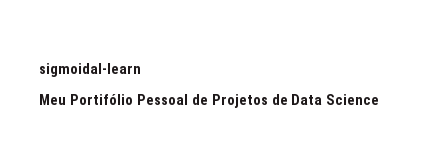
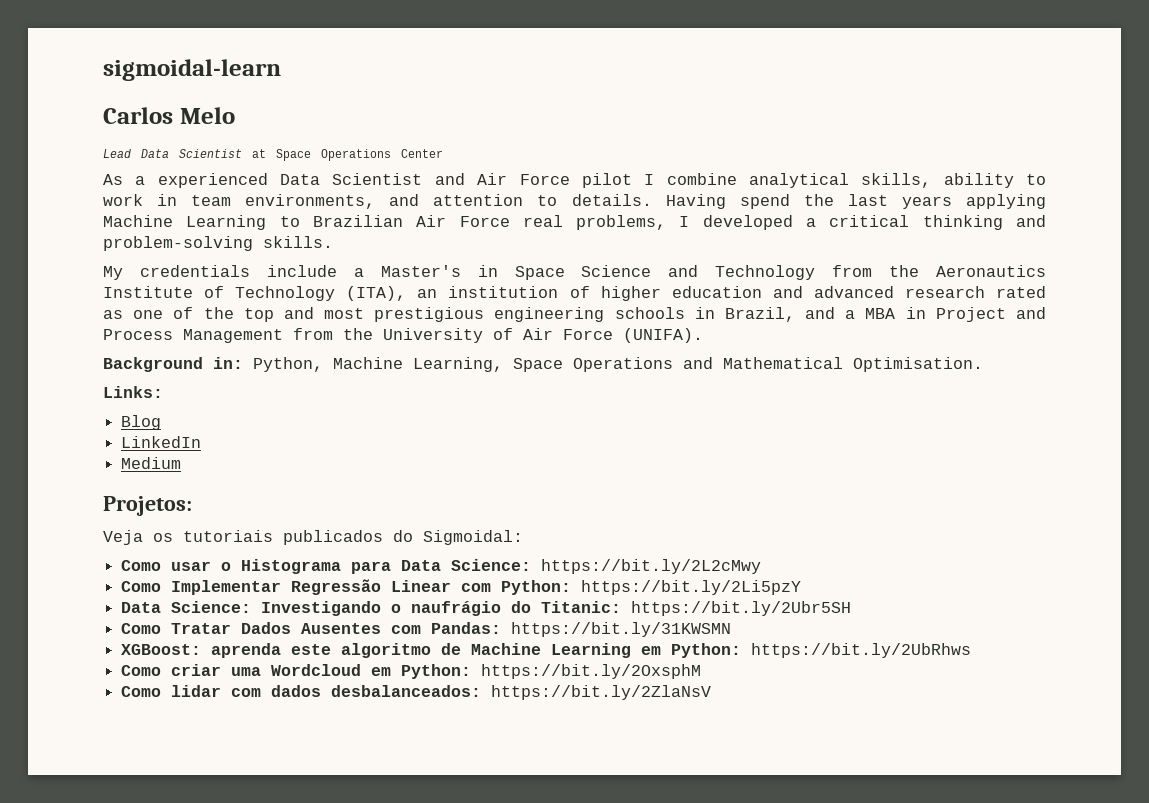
- Meu Portifólio Pessoal de Projetos de Data Science
+ Carlos Melo
+ Lead Data Scientist at Space Operations Center
+ As a experienced Data Scientist and Air Force pilot I combine analytical skills, ability to work in team environments, and attention to details. Having spend the last years applying Machine Learning to Brazilian Air Force real problems, I developed a critical thinking and problem-solving skills.
+ My credentials include a Master's in Space Science and Technology from the Aeronautics Institute of Technology (ITA), an institution of higher education and advanced research rated as one of the top and most prestigious engineering schools in Brazil, and a MBA in Project and Process Management from the University of Air Force (UNIFA).
+ Background in: Python, Machine Learning, Space Operations and Mathematical Optimisation.
+ Links:
+ Blog
+ LinkedIn
+ Medium
+ Projetos:
+ Veja os tutoriais publicados do Sigmoidal:
+ Como usar o Histograma para Data Science: https://bit.ly/2L2cMwy
+ Como Implementar Regressão Linear com Python: https://bit.ly/2Li5pzY
+ Data Science: Investigando o naufrágio do Titanic: https://bit.ly/2Ubr5SH
+ Como Tratar Dados Ausentes com Pandas: https://bit.ly/31KWSMN
+ XGBoost: aprenda este algoritmo de Machine Learning em Python: https://bit.ly/2UbRhws
+ Como criar uma Wordcloud em Python: https://bit.ly/2OxsphM
+ Como lidar com dados desbalanceados: https://bit.ly/2ZlaNsV

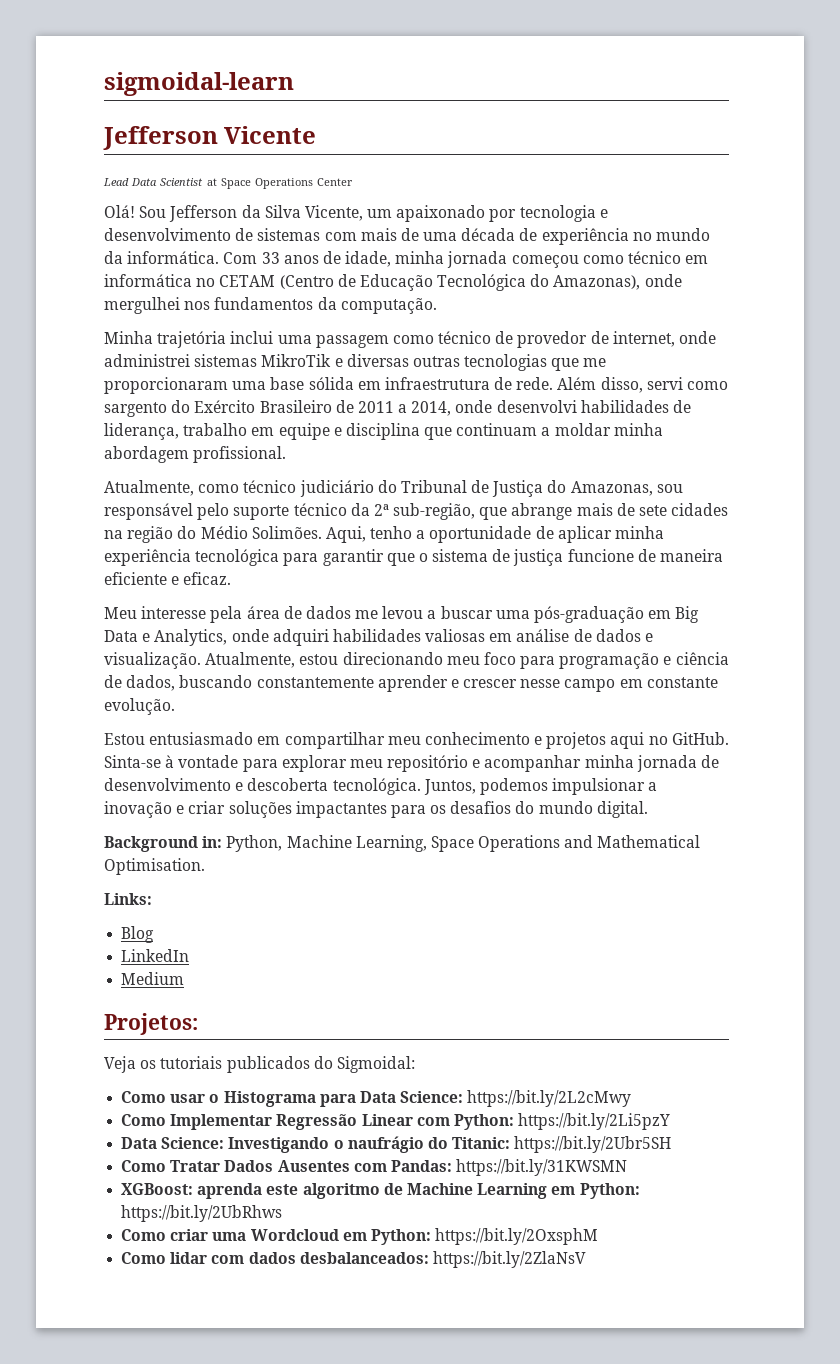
- Carlos Melo
+ Jefferson Vicente
- As a experienced Data Scientist and Air Force pilot I combine analytical skills, ability to work in team environments, and attention to details. Having spend the last years applying Machine Learning to Brazilian Air Force real problems, I developed a critical thinking and problem-solving skills.
- My credentials include a Master's in Space Science and Technology from the Aeronautics Institute of Technology (ITA), an institution of higher education and advanced research rated as one of the top and most prestigious engineering schools in Brazil, and a MBA in Project and Process Management from the University of Air Force (UNIFA).
+ Olá! Sou Jefferson da Silva Vicente, um apaixonado por tecnologia e desenvolvimento de sistemas com mais de uma década de experiência no mundo da informática. Com 33 anos de idade, minha jornada começou como técnico em informática no CETAM (Centro de Educação Tecnológica do Amazonas), onde mergulhei nos fundamentos da computação.
+ Minha trajetória inclui uma passagem como técnico de provedor de internet, onde administrei sistemas MikroTik e diversas outras tecnologias que me proporcionaram uma base sólida em infraestrutura de rede. Além disso, servi como sargento do Exército Brasileiro de 2011 a 2014, onde desenvolvi habilidades de liderança, trabalho em equipe e disciplina que continuam a moldar minha abordagem profissional.
+ Atualmente, como técnico judiciário do Tribunal de Justiça do Amazonas, sou responsável pelo suporte técnico da 2ª sub-região, que abrange mais de sete cidades na região do Médio Solimões. Aqui, tenho a oportunidade de aplicar minha experiência tecnológica para garantir que o sistema de justiça funcione de maneira eficiente e eficaz.
+ Meu interesse pela área de dados me levou a buscar uma pós-graduação em Big Data e Analytics, onde adquiri habilidades valiosas em análise de dados e visualização. Atualmente, estou direcionando meu foco para programação e ciência de dados, buscando constantemente aprender e crescer nesse campo em constante evolução.
+ Estou entusiasmado em compartilhar meu conhecimento e projetos aqui no GitHub. Sinta-se à vontade para explorar meu repositório e acompanhar minha jornada de desenvolvimento e descoberta tecnológica. Juntos, podemos impulsionar a inovação e criar soluções impactantes para os desafios do mundo digital.

